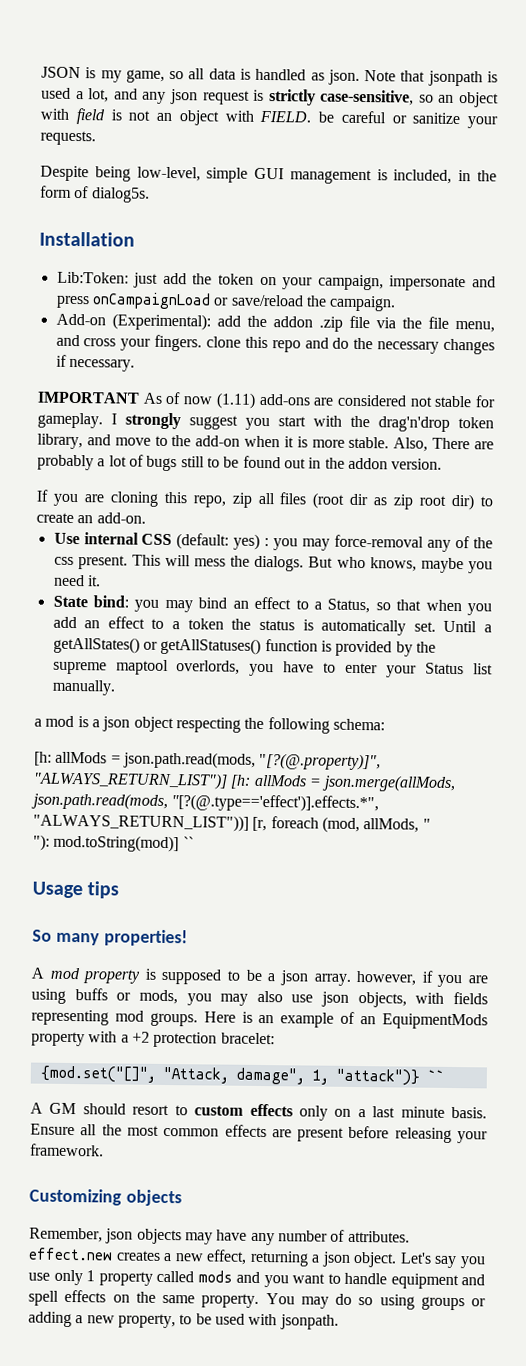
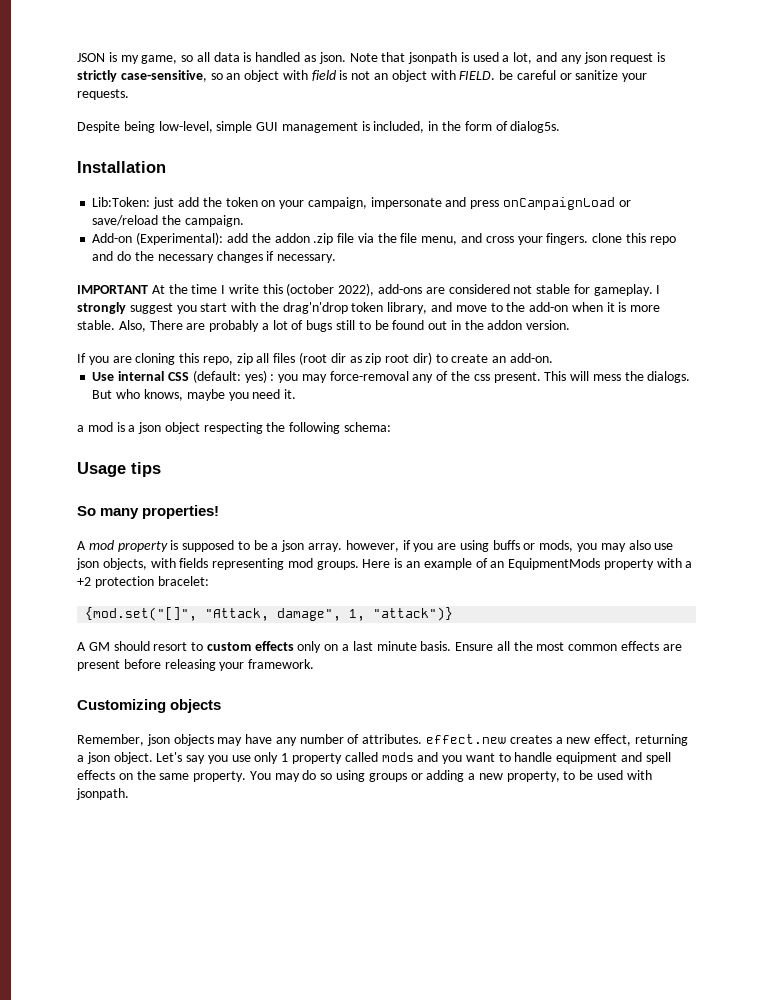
- IMPORTANT As of now (1.11) add-ons are considered not stable for gameplay.
+ IMPORTANT At the time I write this (october 2022), add-ons are considered not stable for gameplay.
- State bind: you may bind an effect to a Status, so that when you add an effect to a token the status is automatically set. Until a getAllStates() or getAllStatuses() function is provided by the supreme maptool overlords, you have to enter your Status list manually.
- [h: allMods = json.path.read(mods, "[?(@.property)]", "ALWAYS_RETURN_LIST")] [h: allMods = json.merge(allMods, json.path.read(mods, "[?(@.type=='effect')].effects.*", "ALWAYS_RETURN_LIST"))] [r, foreach (mod, allMods, "
- "): mod.toString(mod)] ``
- {mod.set("[]", "Attack, damage", 1, "attack")} ``
+ {mod.set("[]", "Attack, damage", 1, "attack")}

